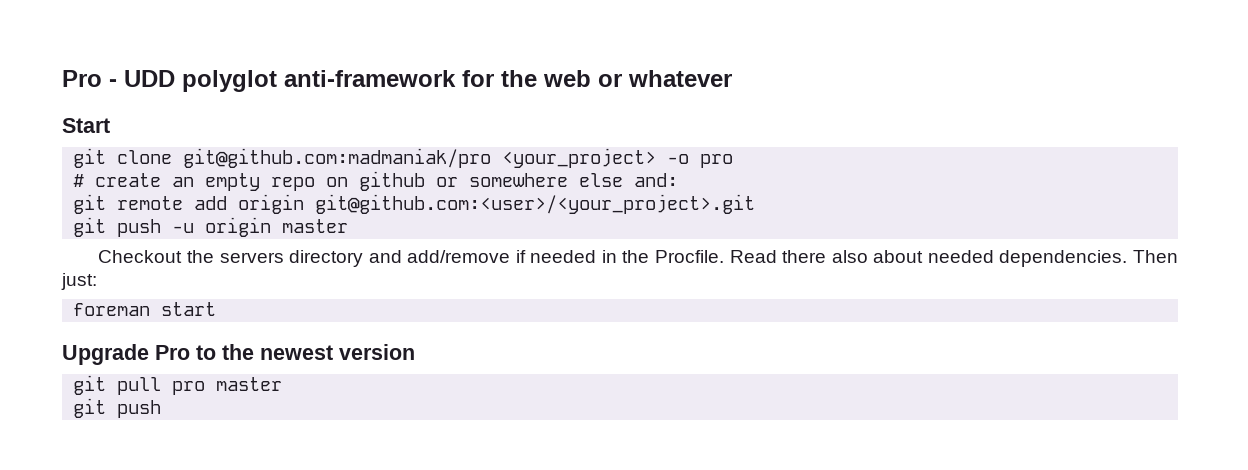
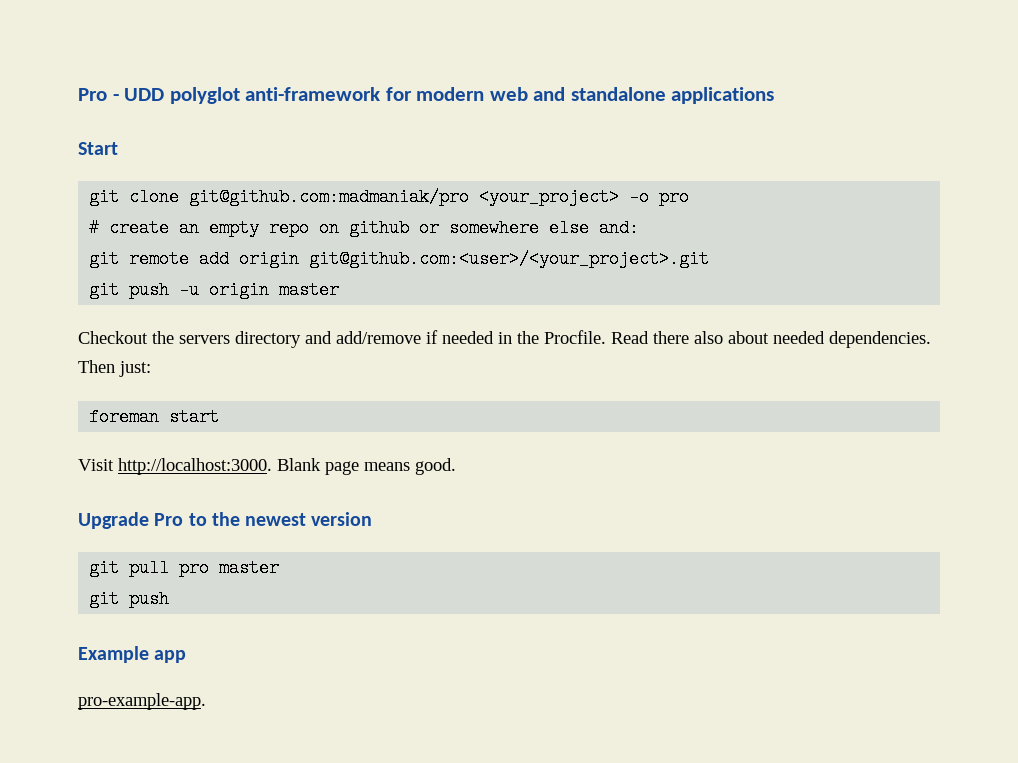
- Pro - UDD polyglot anti-framework for the web or whatever
+ Pro - UDD polyglot anti-framework for modern web and standalone applications
+ Visit http://localhost:3000. Blank page means good.
+ Example app
+ pro-example-app.

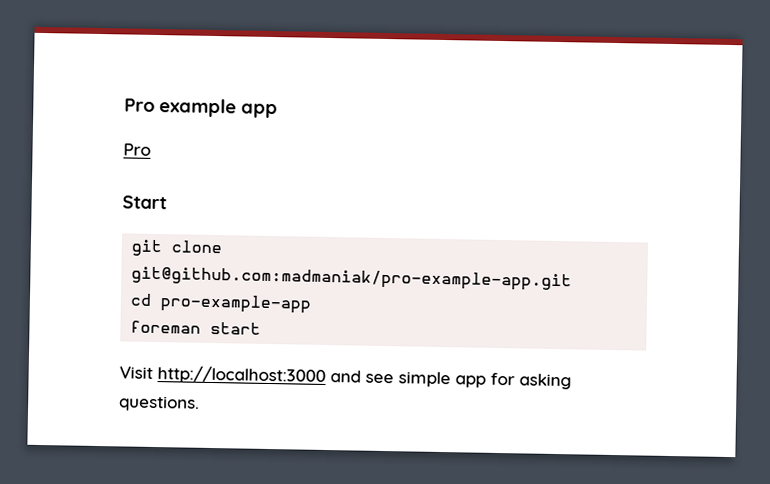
- Pro - UDD polyglot anti-framework for modern web and standalone applications
+ Pro example app
+ Pro
  Start
- git clone git@github.com:madmaniak/pro <your_project> -o pro
- # create an empty repo on github or somewhere else and:
- git remote add origin git@github.com:<user>/<your_project>.git
- git push -u origin master
- Checkout the servers directory and add/remove if needed in the Procfile. Read there also about needed dependencies. Then just:
+ git clone git@github.com:madmaniak/pro-example-app.git
+ cd pro-example-app
  foreman start
- Visit http://localhost:3000. Blank page means good.
- Upgrade Pro to the newest version
- git pull pro master
- git push
- Example app
- pro-example-app.
+ Visit http://localhost:3000 and see simple app for asking questions.

